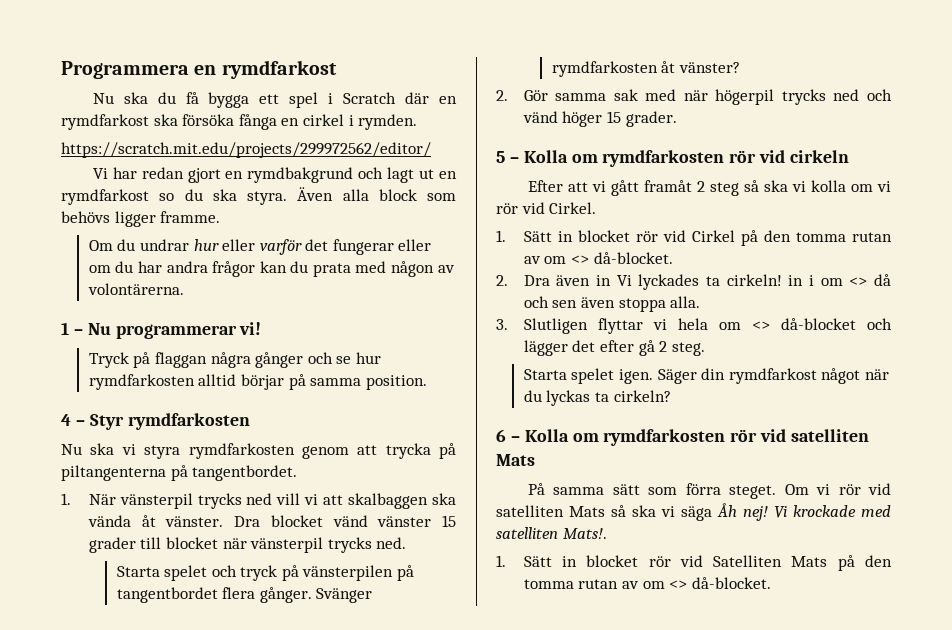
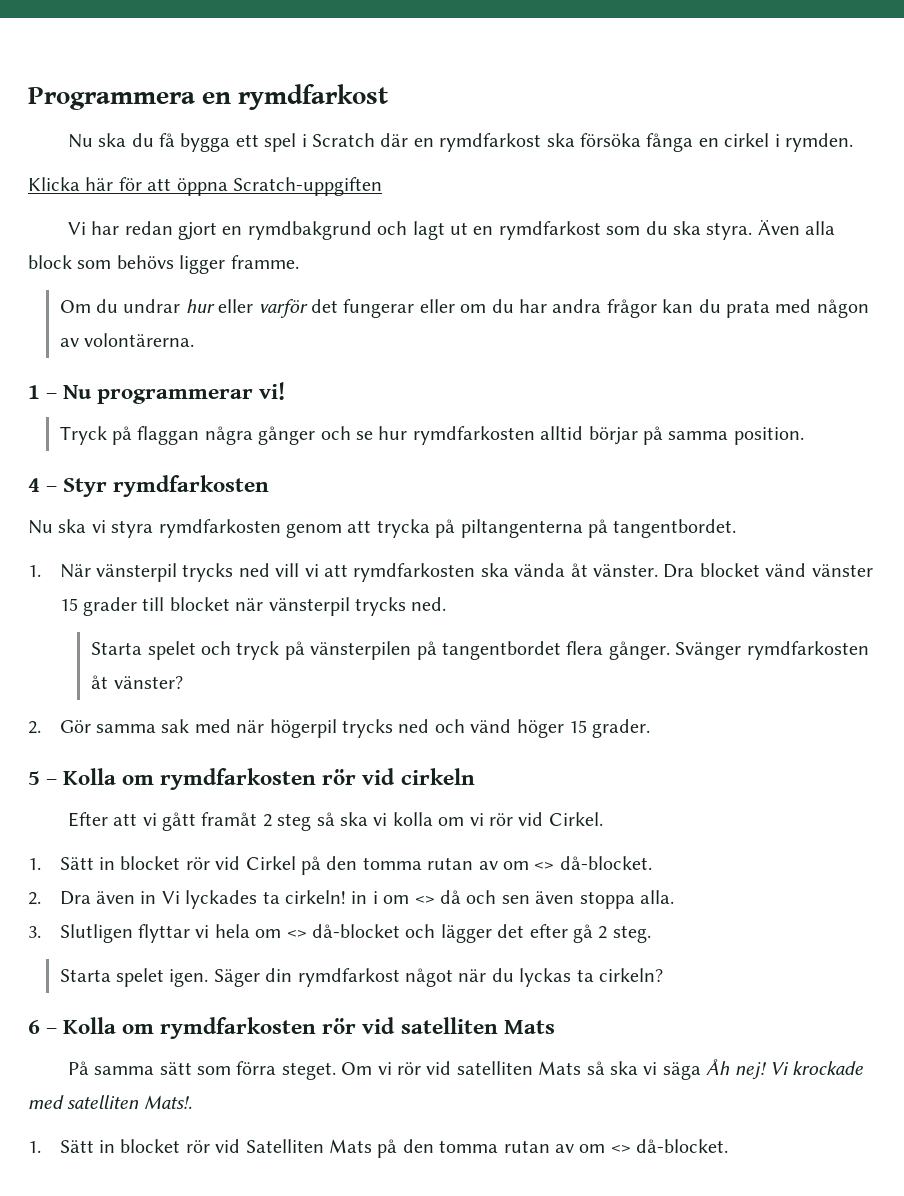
- https://scratch.mit.edu/projects/299972562/editor/
+ Klicka här för att öppna Scratch-uppgiften
- Vi har redan gjort en rymdbakgrund och lagt ut en rymdfarkost so du ska styra.
+ Vi har redan gjort en rymdbakgrund och lagt ut en rymdfarkost som du ska styra.
- 1. När vänsterpil trycks ned vill vi att skalbaggen ska vända åt vänster.
+ 1. När vänsterpil trycks ned vill vi att rymdfarkosten ska vända åt vänster.

